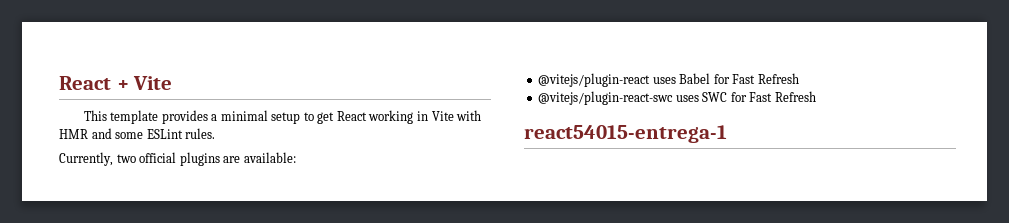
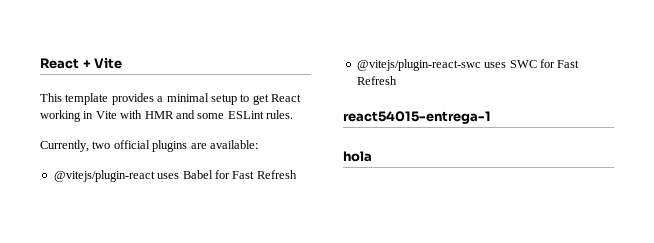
+ hola

